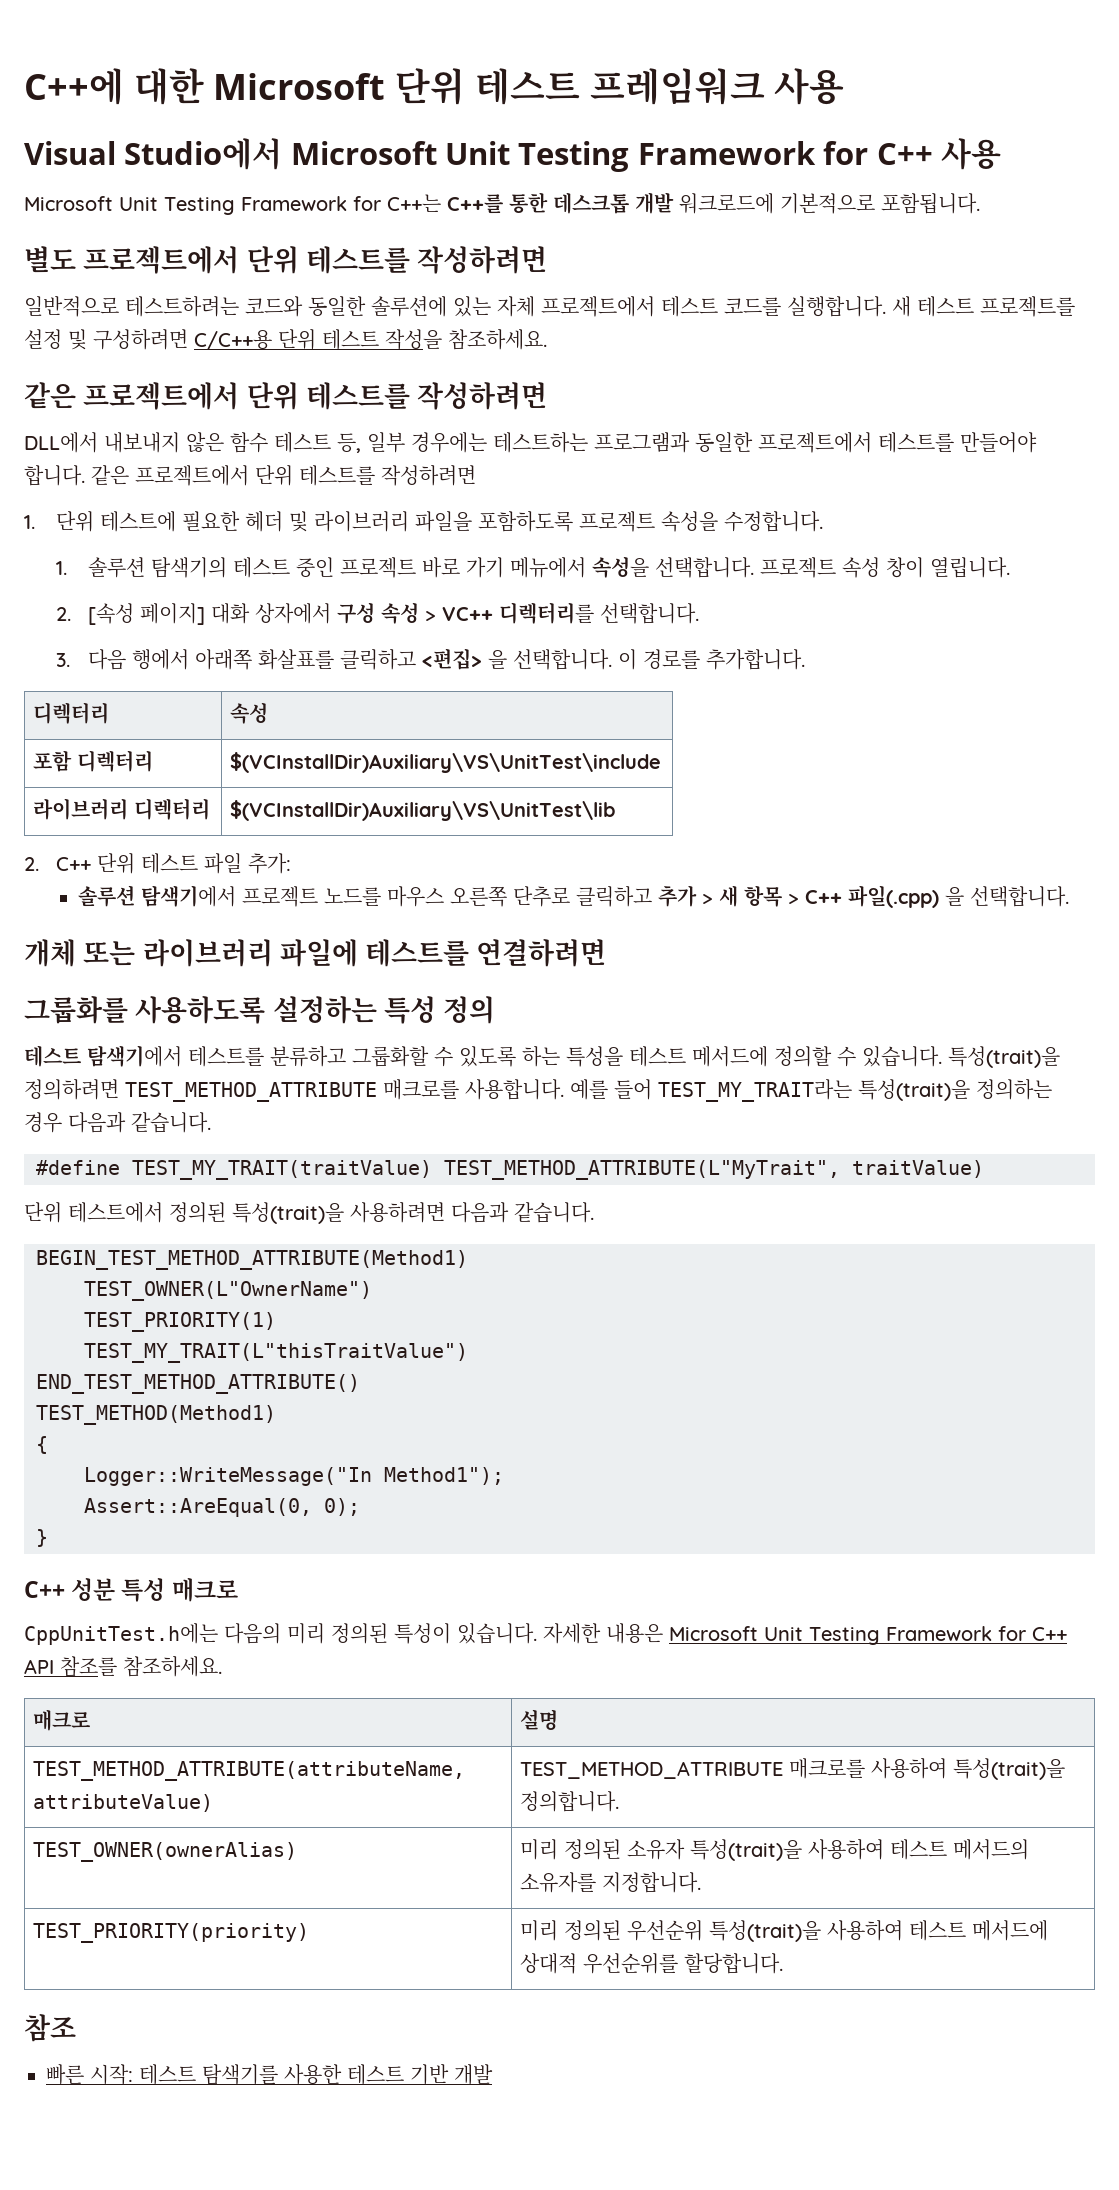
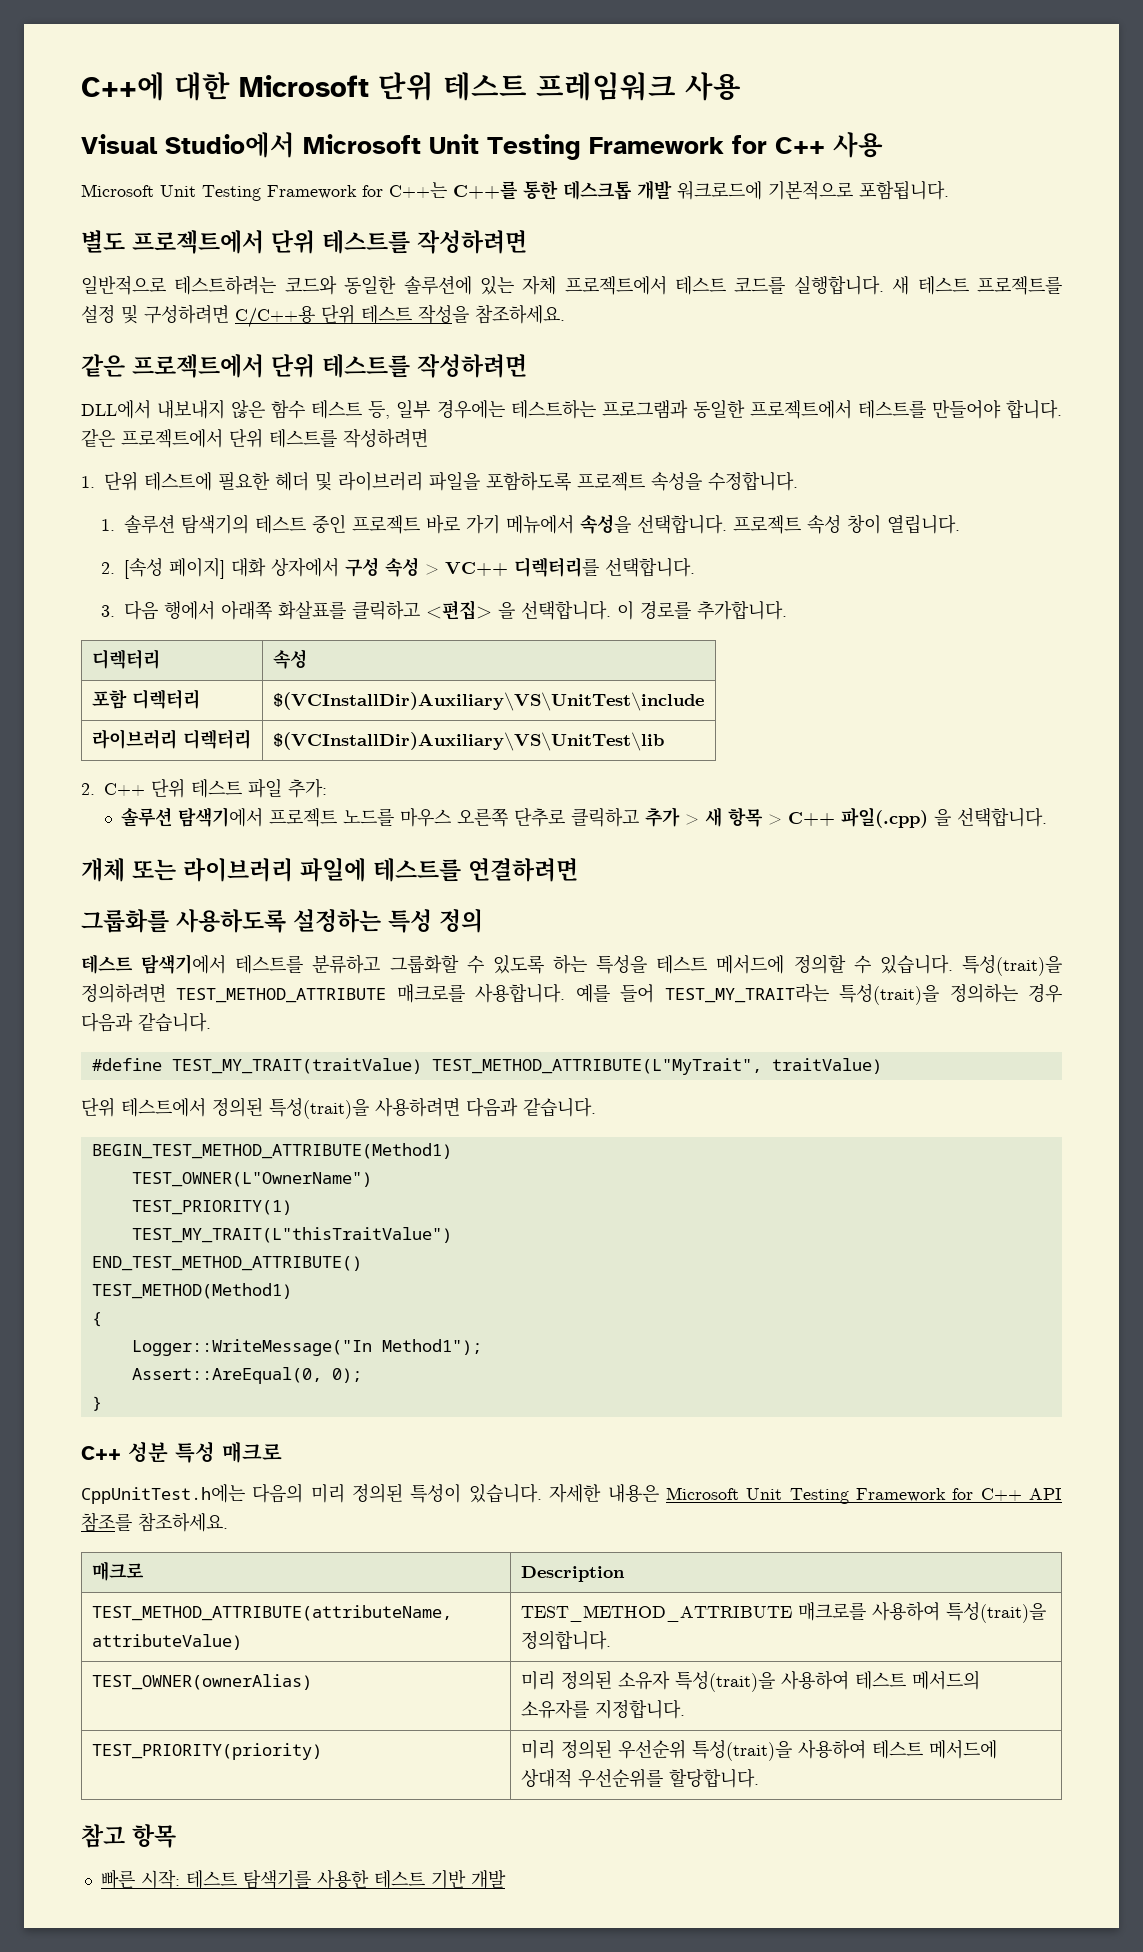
- 매크로 | 설명
+ 매크로 | Description
- 참조
+ 참고 항목

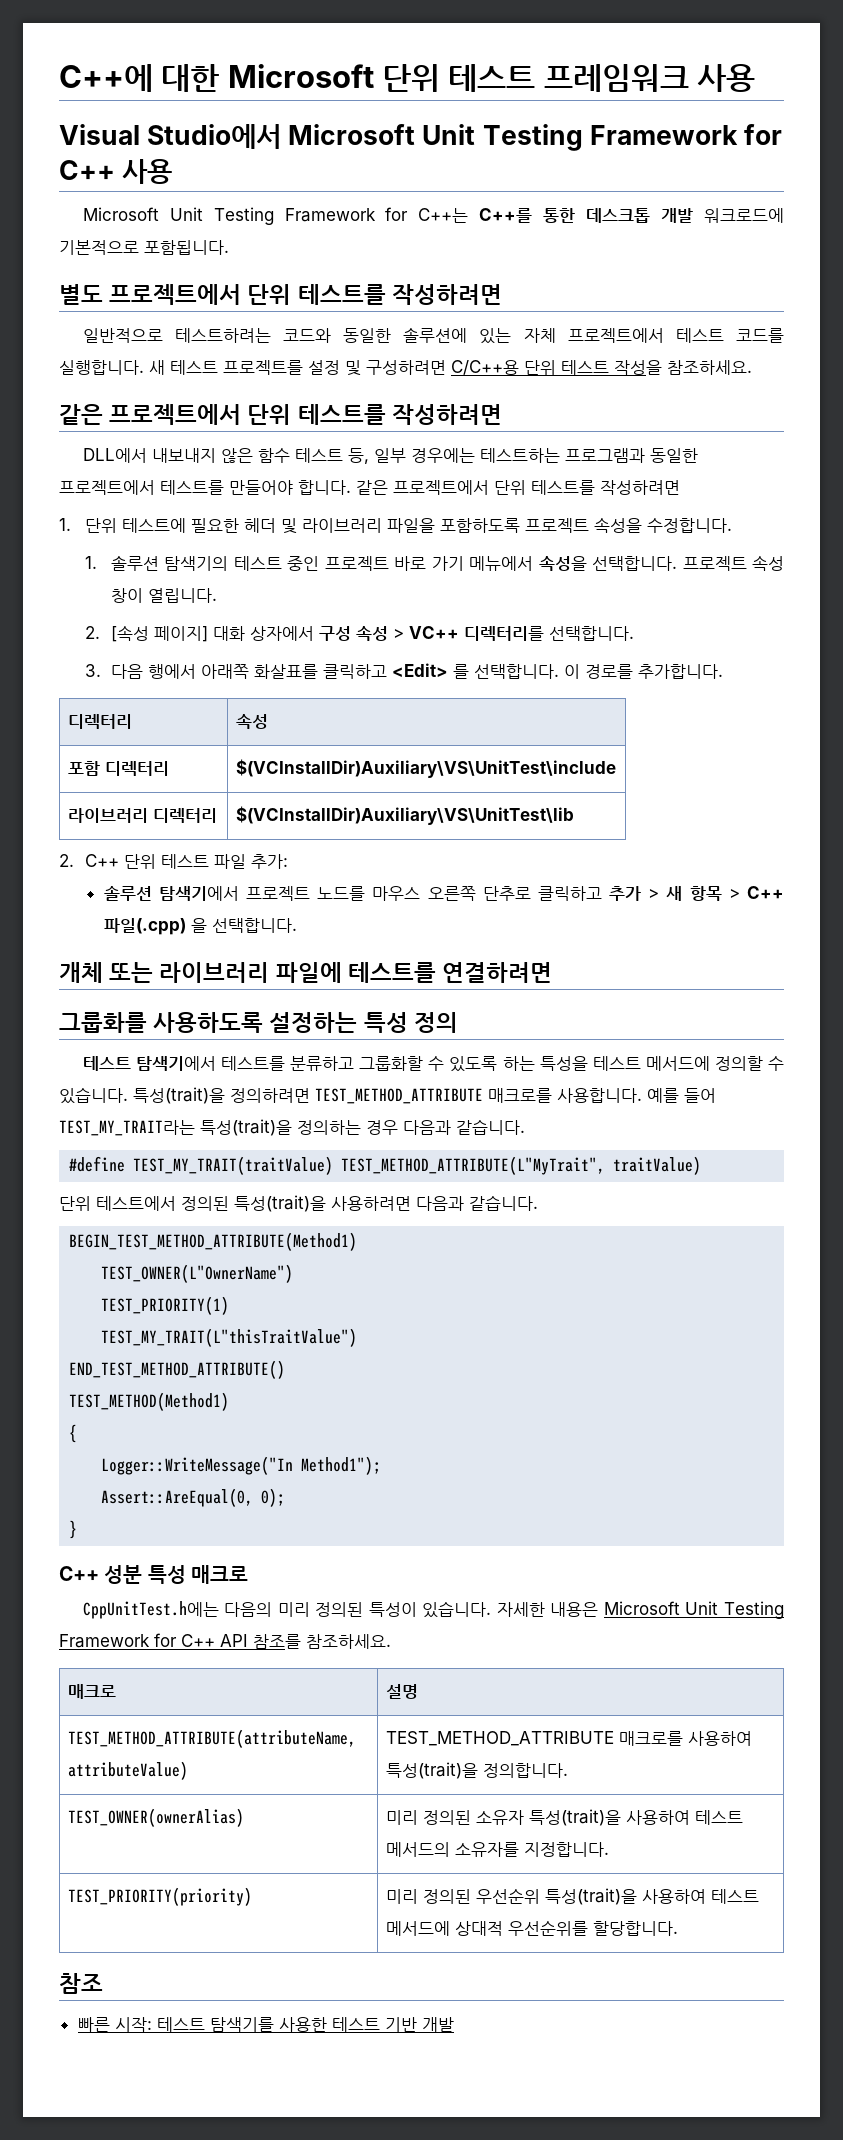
- 3. 다음 행에서 아래쪽 화살표를 클릭하고 <편집> 을 선택합니다.
+ 3. 다음 행에서 아래쪽 화살표를 클릭하고 <Edit> 를 선택합니다.
- 매크로 | Description
+ 매크로 | 설명
- 참고 항목
+ 참조

